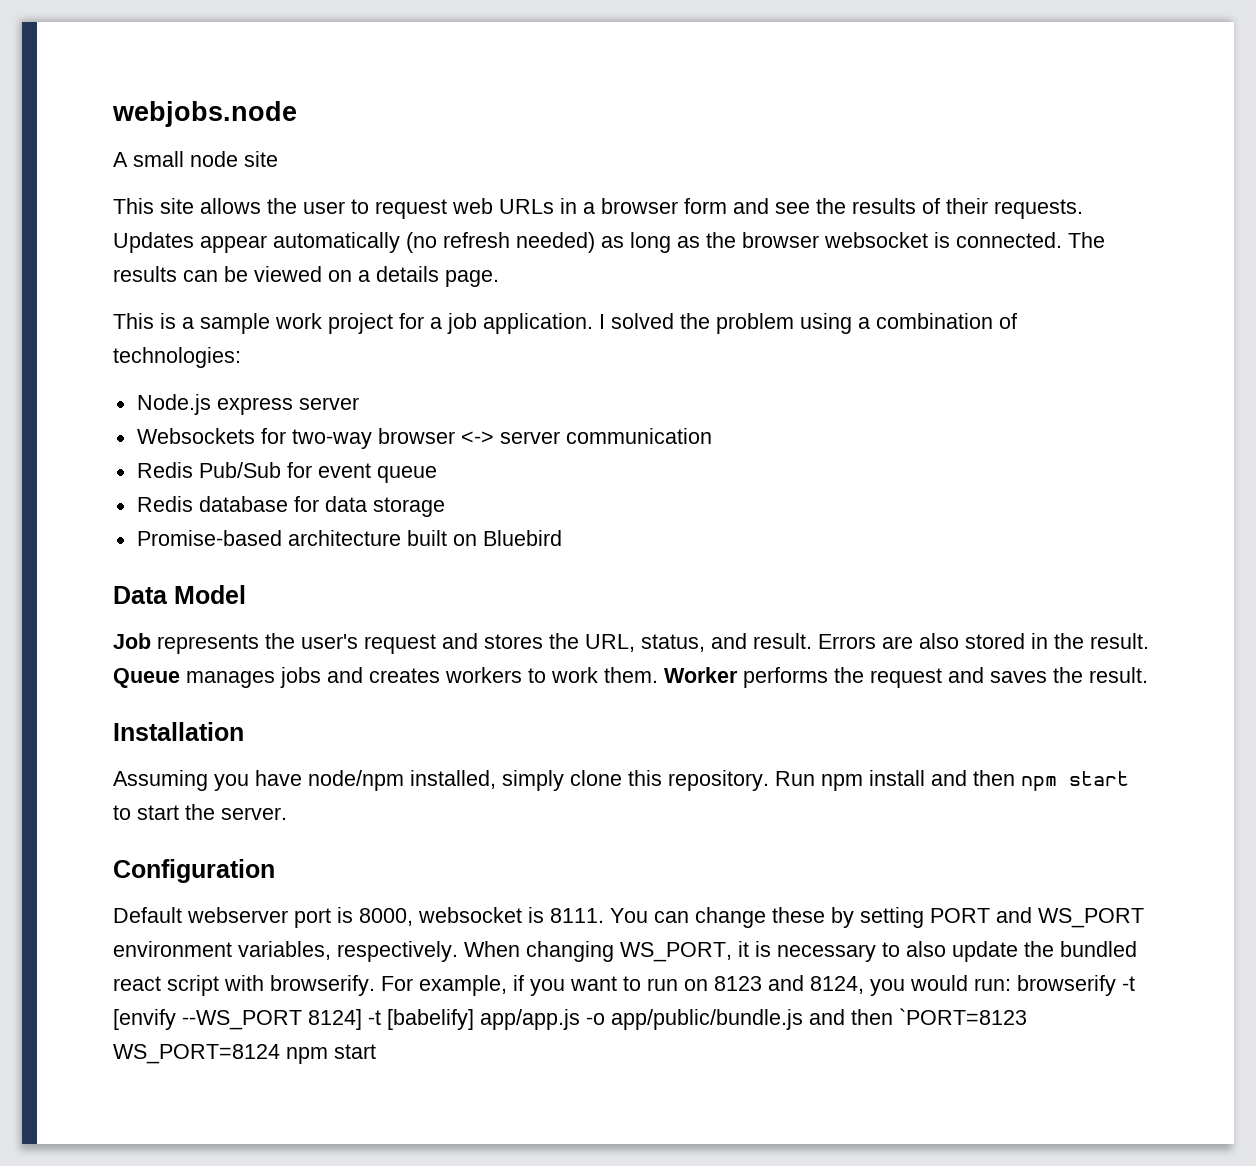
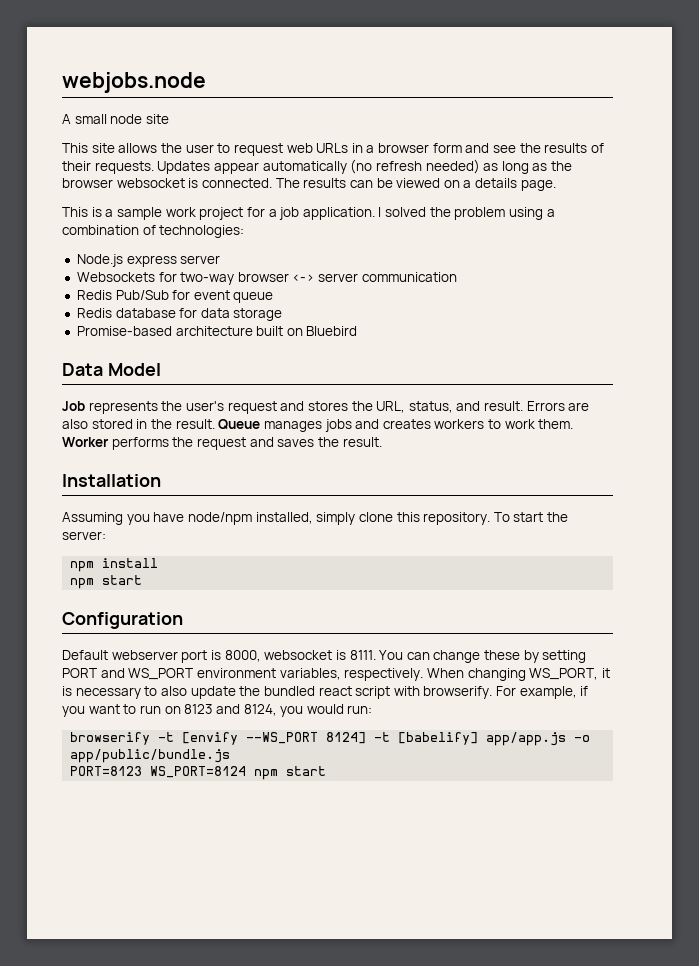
- Run npm install and then npm start to start the server.
+ To start the server:
+ npm install
+ npm start
- For example, if you want to run on 8123 and 8124, you would run: browserify -t [envify --WS_PORT 8124] -t [babelify] app/app.js -o app/public/bundle.js and then `PORT=8123 WS_PORT=8124 npm start
+ For example, if you want to run on 8123 and 8124, you would run:
+ browserify -t [envify --WS_PORT 8124] -t [babelify] app/app.js -o app/public/bundle.js
+ PORT=8123 WS_PORT=8124 npm start

